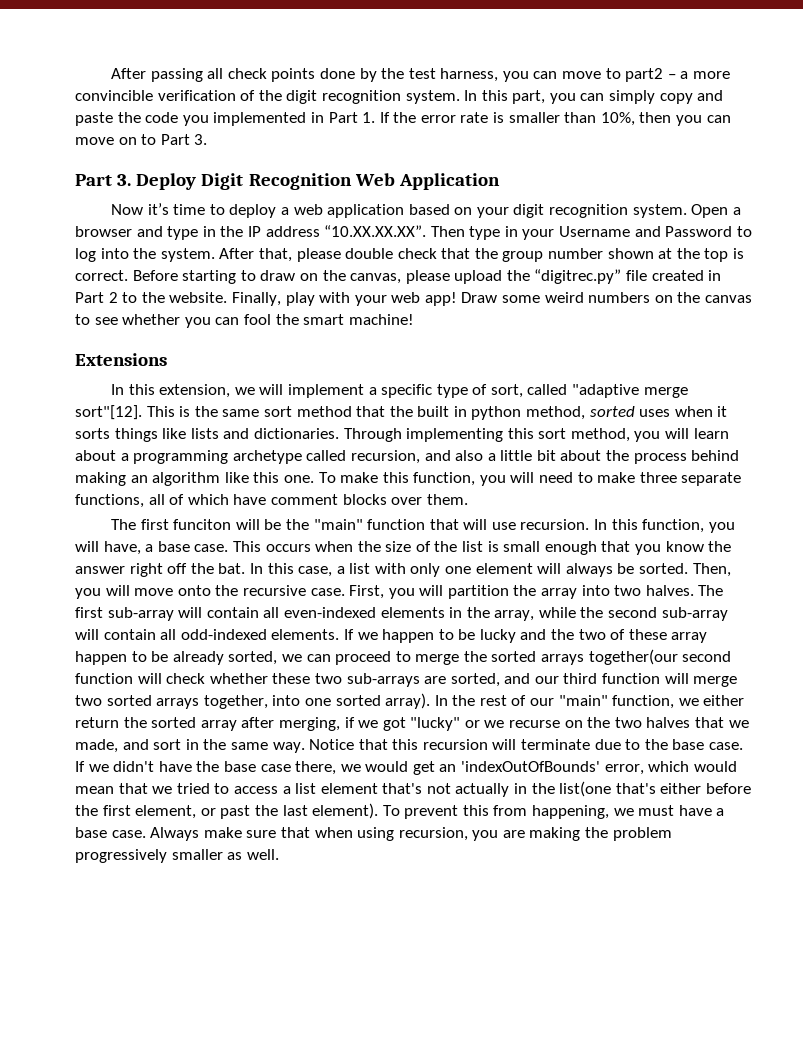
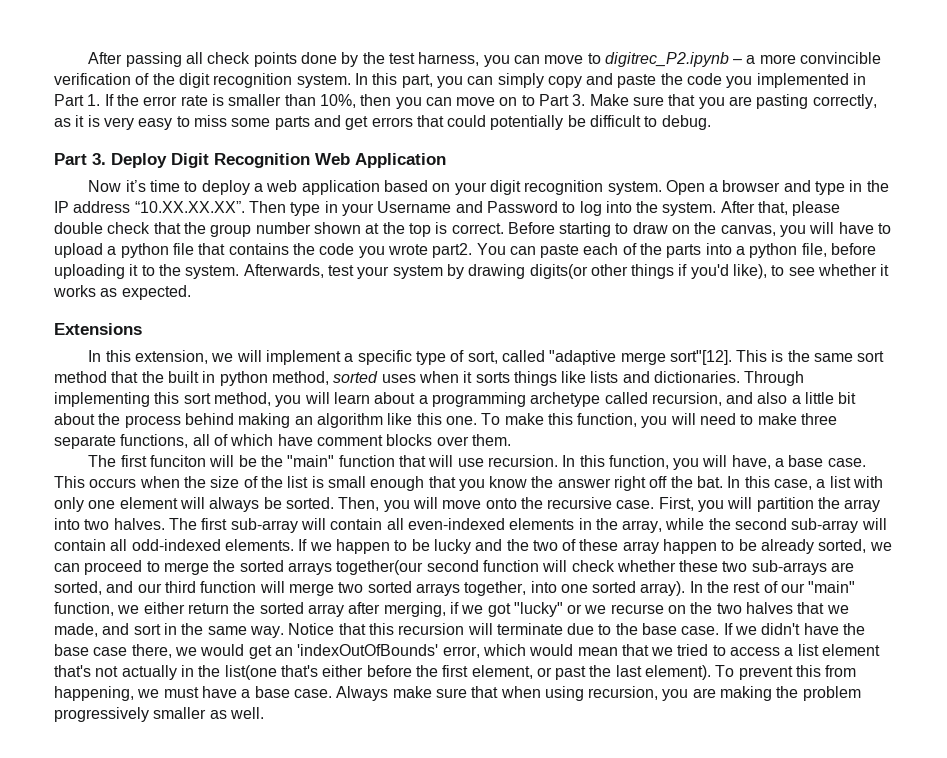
- After passing all check points done by the test harness, you can move to part2 – a more convincible verification of the digit recognition system.
+ After passing all check points done by the test harness, you can move to digitrec_P2.ipynb – a more convincible verification of the digit recognition system.
- In this part, you can simply copy and paste the code you implemented in Part 1. If the error rate is smaller than 10%, then you can move on to Part 3.
+ In this part, you can simply copy and paste the code you implemented in Part 1. If the error rate is smaller than 10%, then you can move on to Part 3. Make sure that you are pasting correctly, as it is very easy to miss some parts and get errors that could potentially be difficult to debug.
- Before starting to draw on the canvas, please upload the “digitrec.py” file created in Part 2 to the website. Finally, play with your web app! Draw some weird numbers on the canvas to see whether you can fool the smart machine!
+ Before starting to draw on the canvas, you will have to upload a python file that contains the code you wrote part2. You can paste each of the parts into a python file, before uploading it to the system. Afterwards, test your system by drawing digits(or other things if you'd like), to see whether it works as expected.

